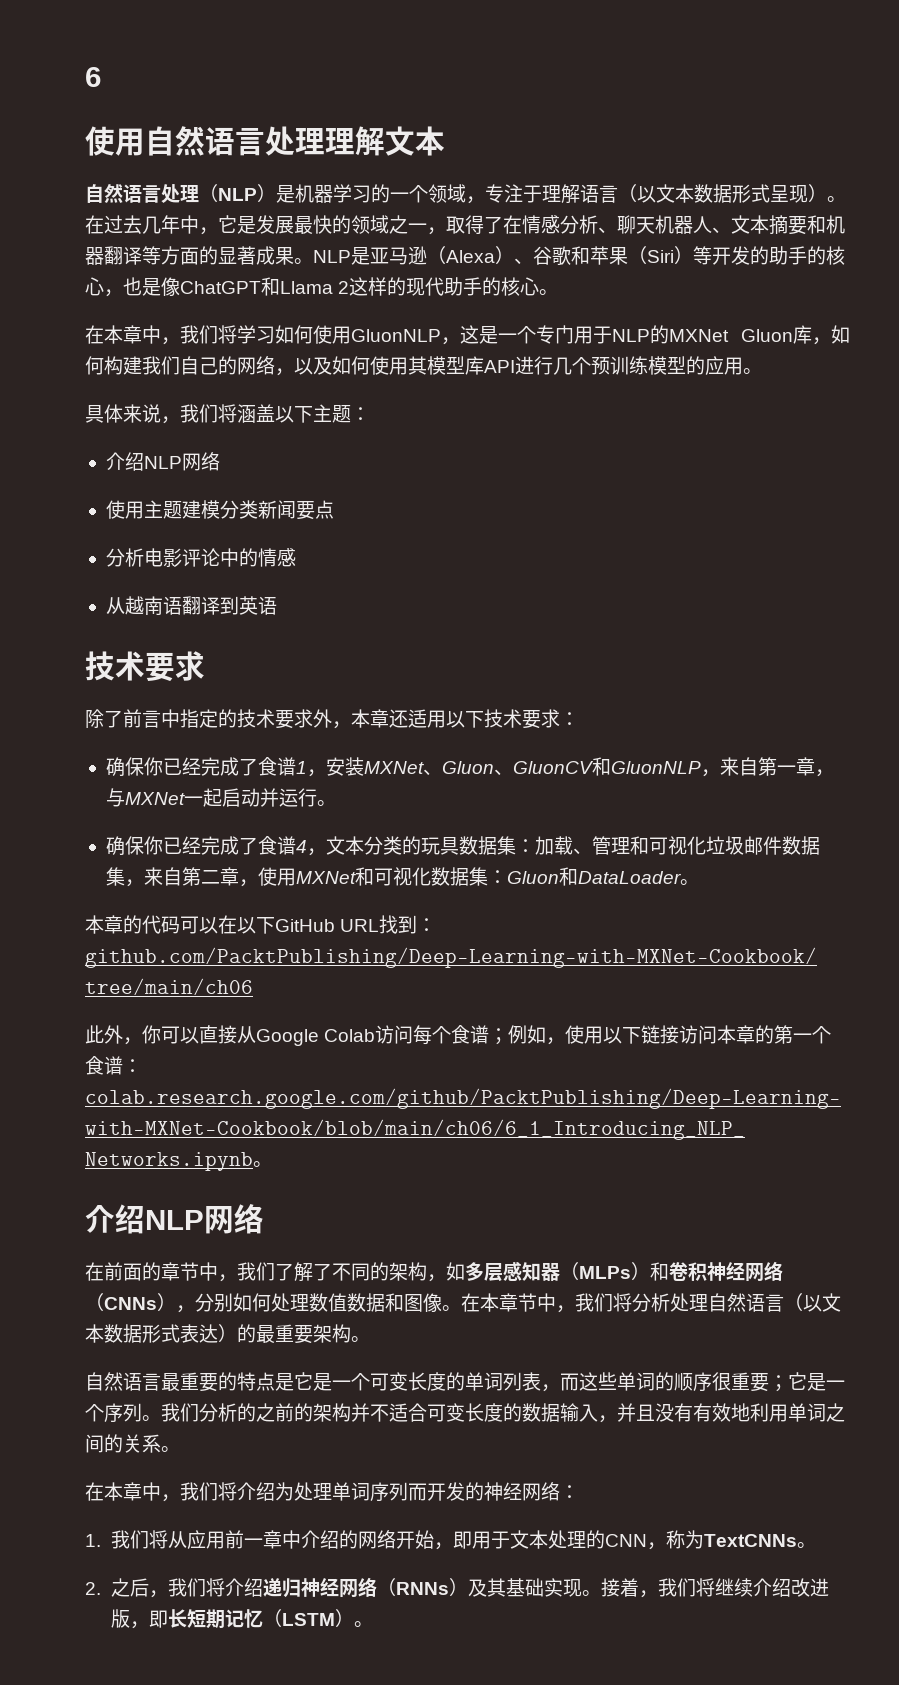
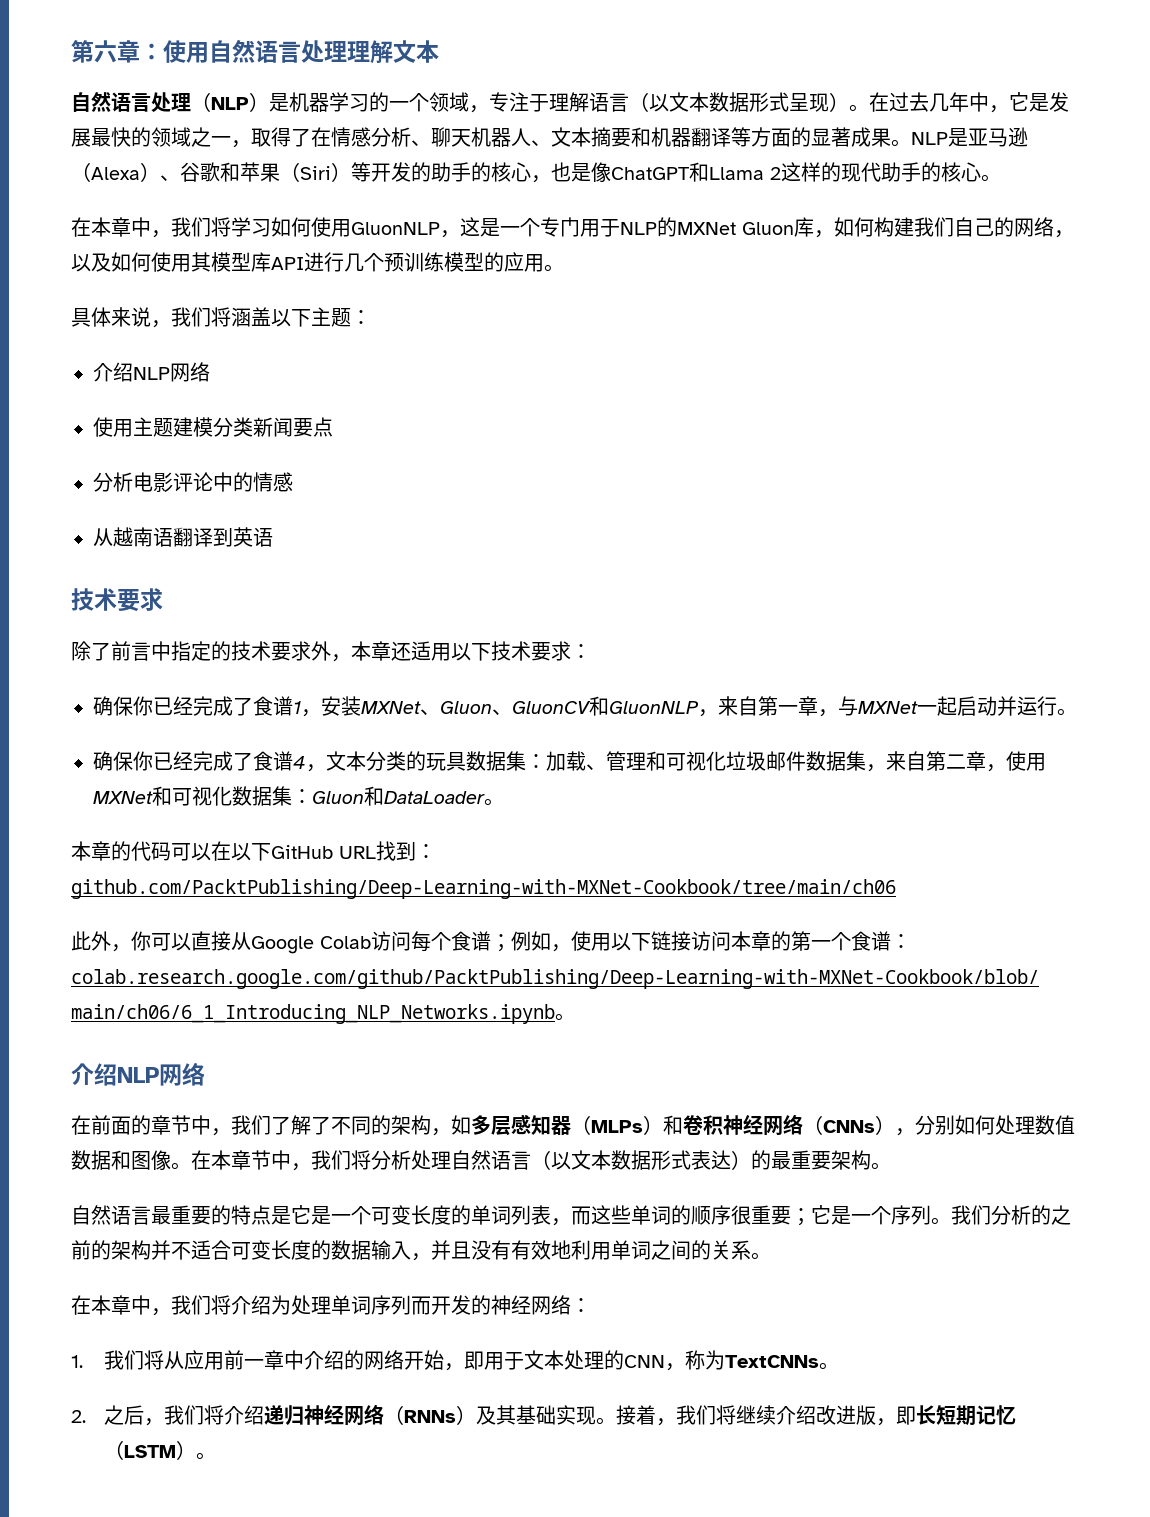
- 6
- 使用自然语言处理理解文本
+ 第六章：使用自然语言处理理解文本

